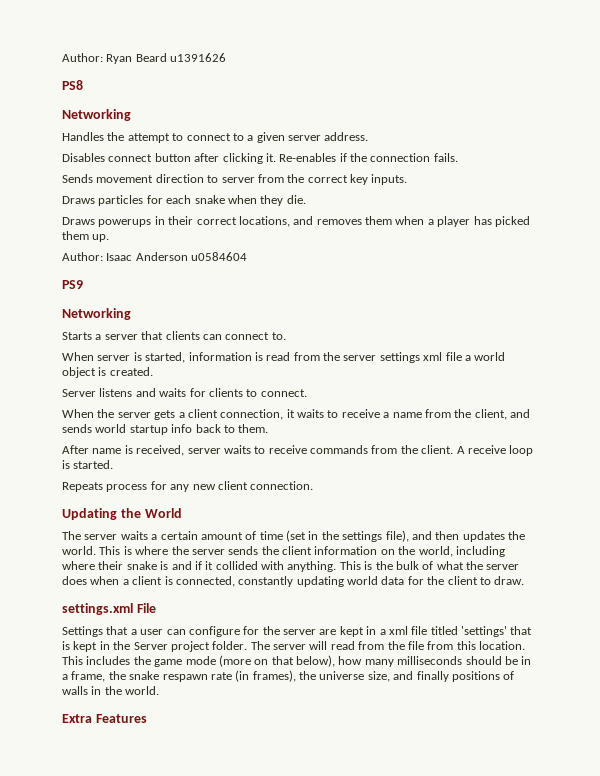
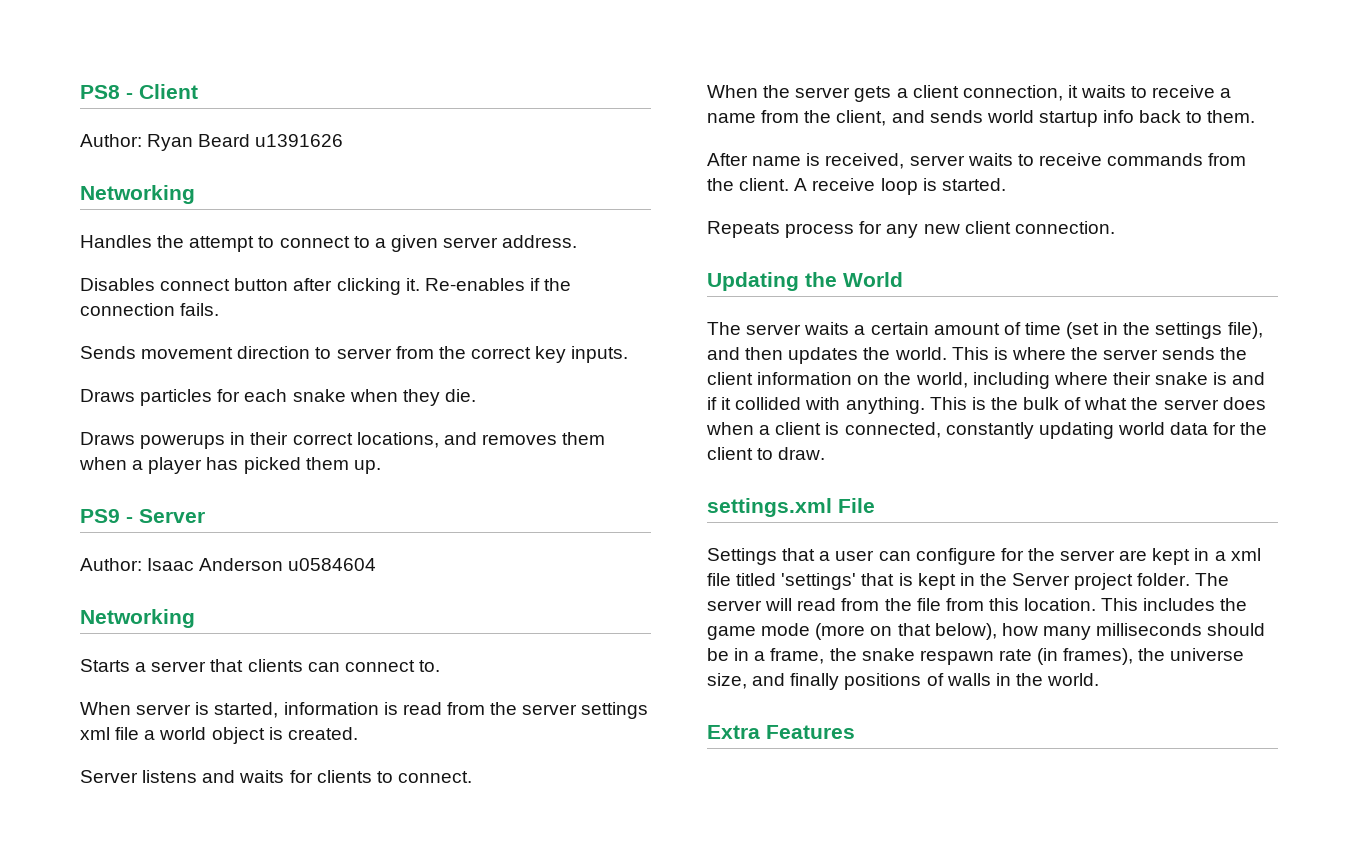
+ PS8 - Client
- PS8
+ PS9 - Server
- PS9

